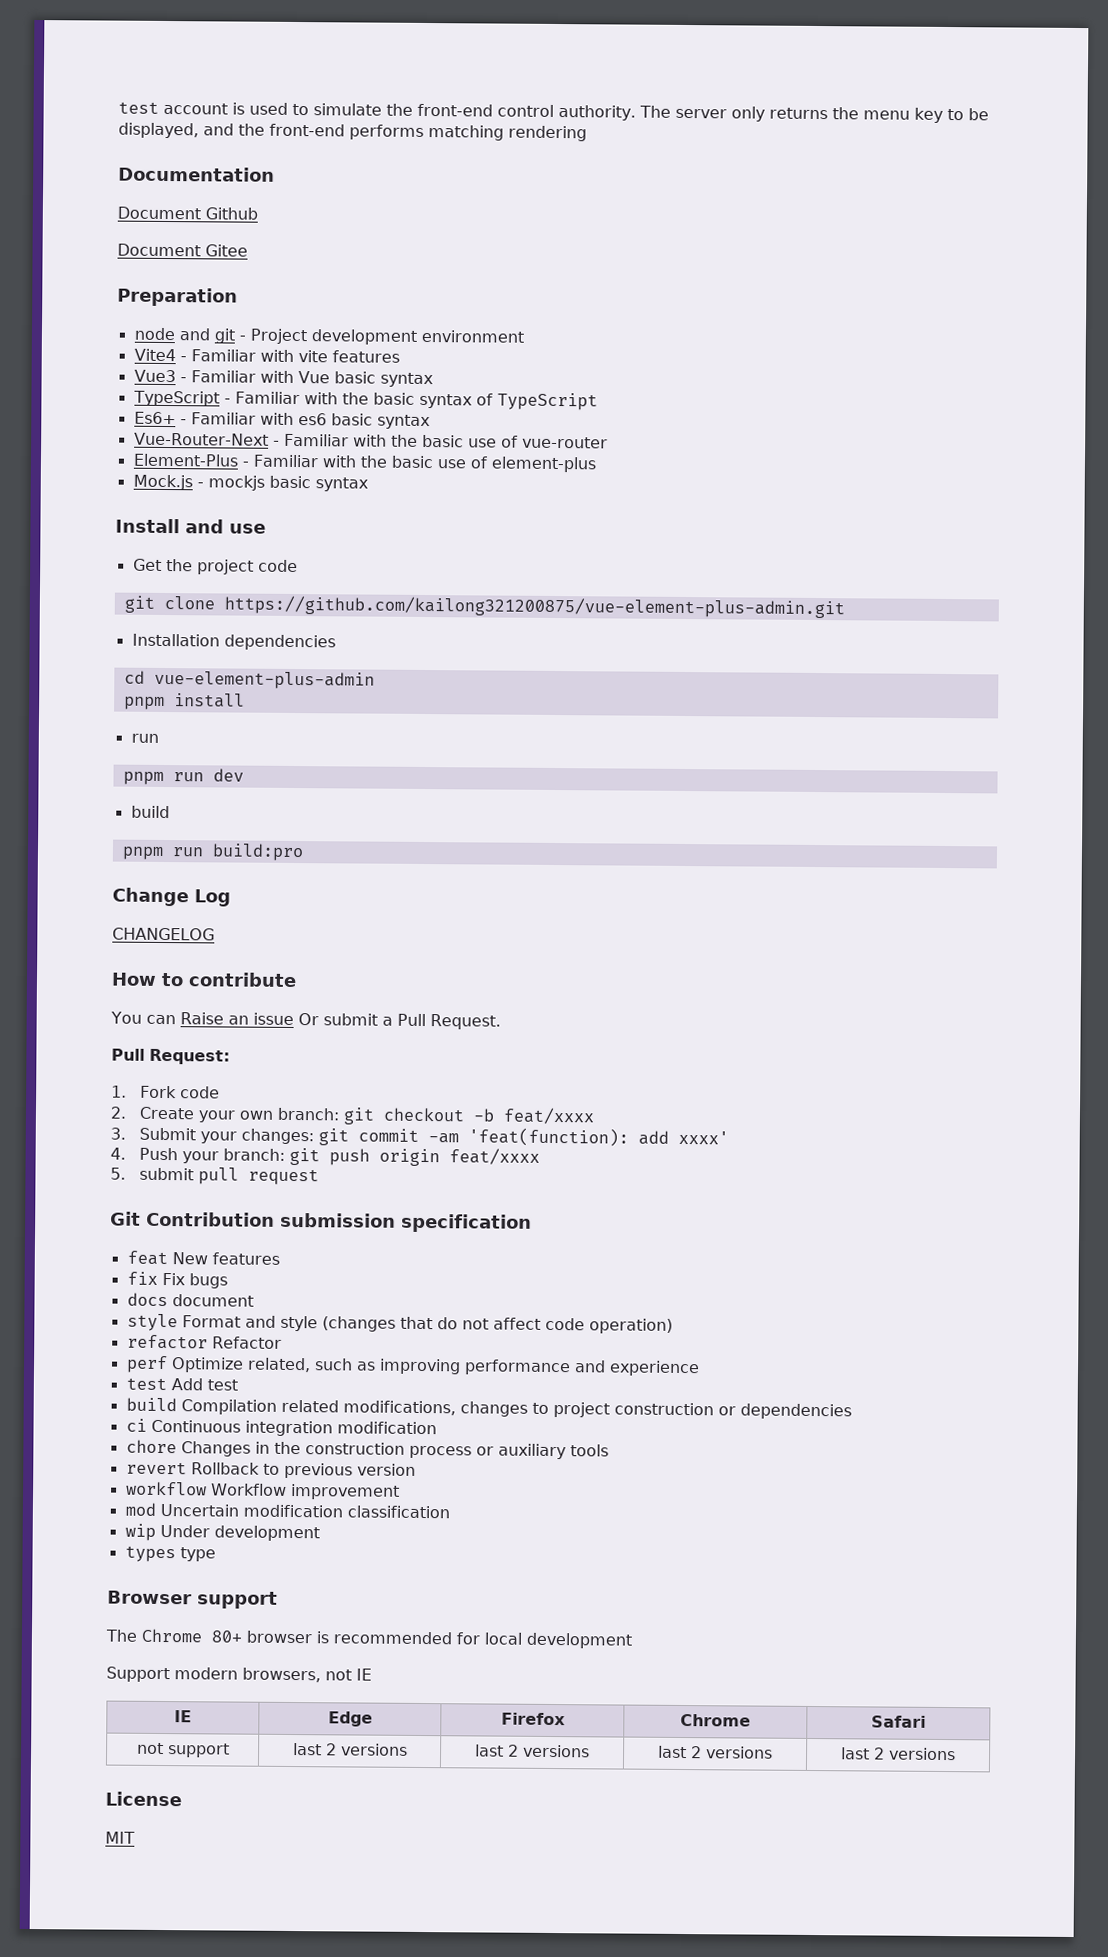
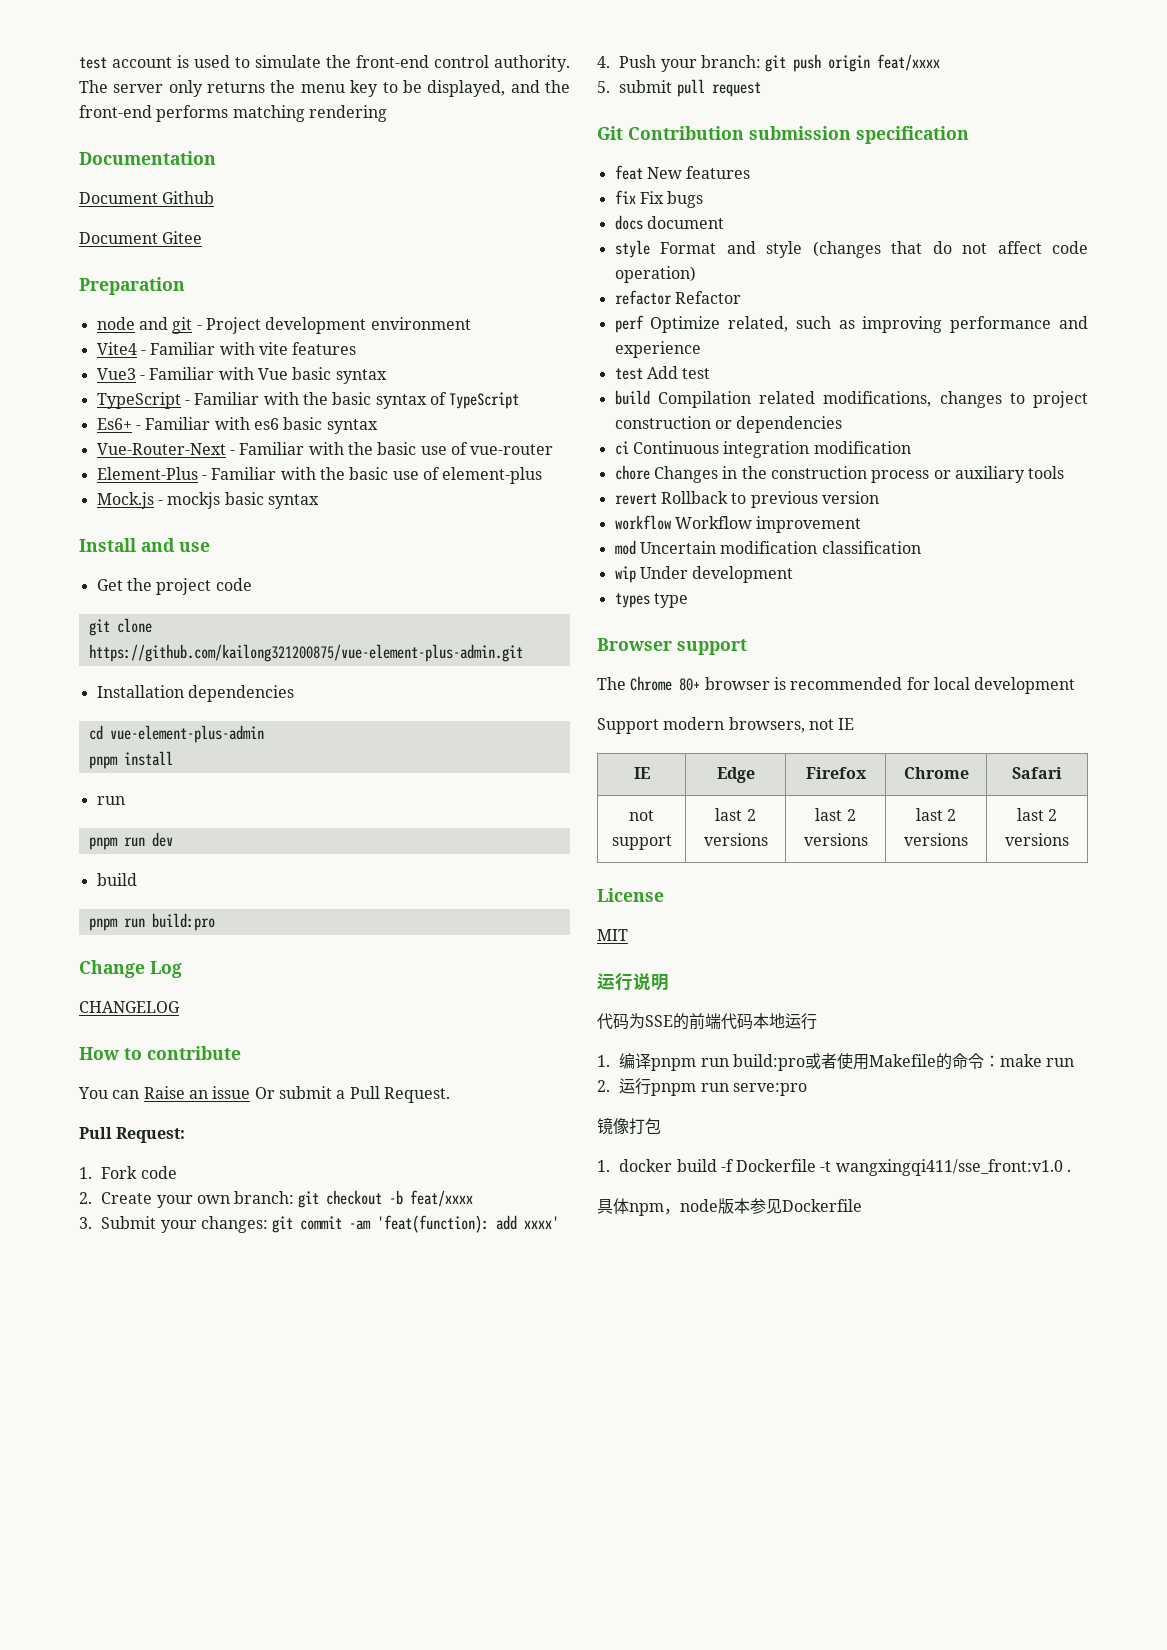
+ 运行说明
+ 代码为SSE的前端代码本地运行
+ 1.编译pnpm run build:pro或者使用Makefile的命令：make run
+ 2.运行pnpm run serve:pro
+ 镜像打包
+ 1. docker build -f Dockerfile -t wangxingqi411/sse_front:v1.0 .
+ 具体npm，node版本参见Dockerfile

